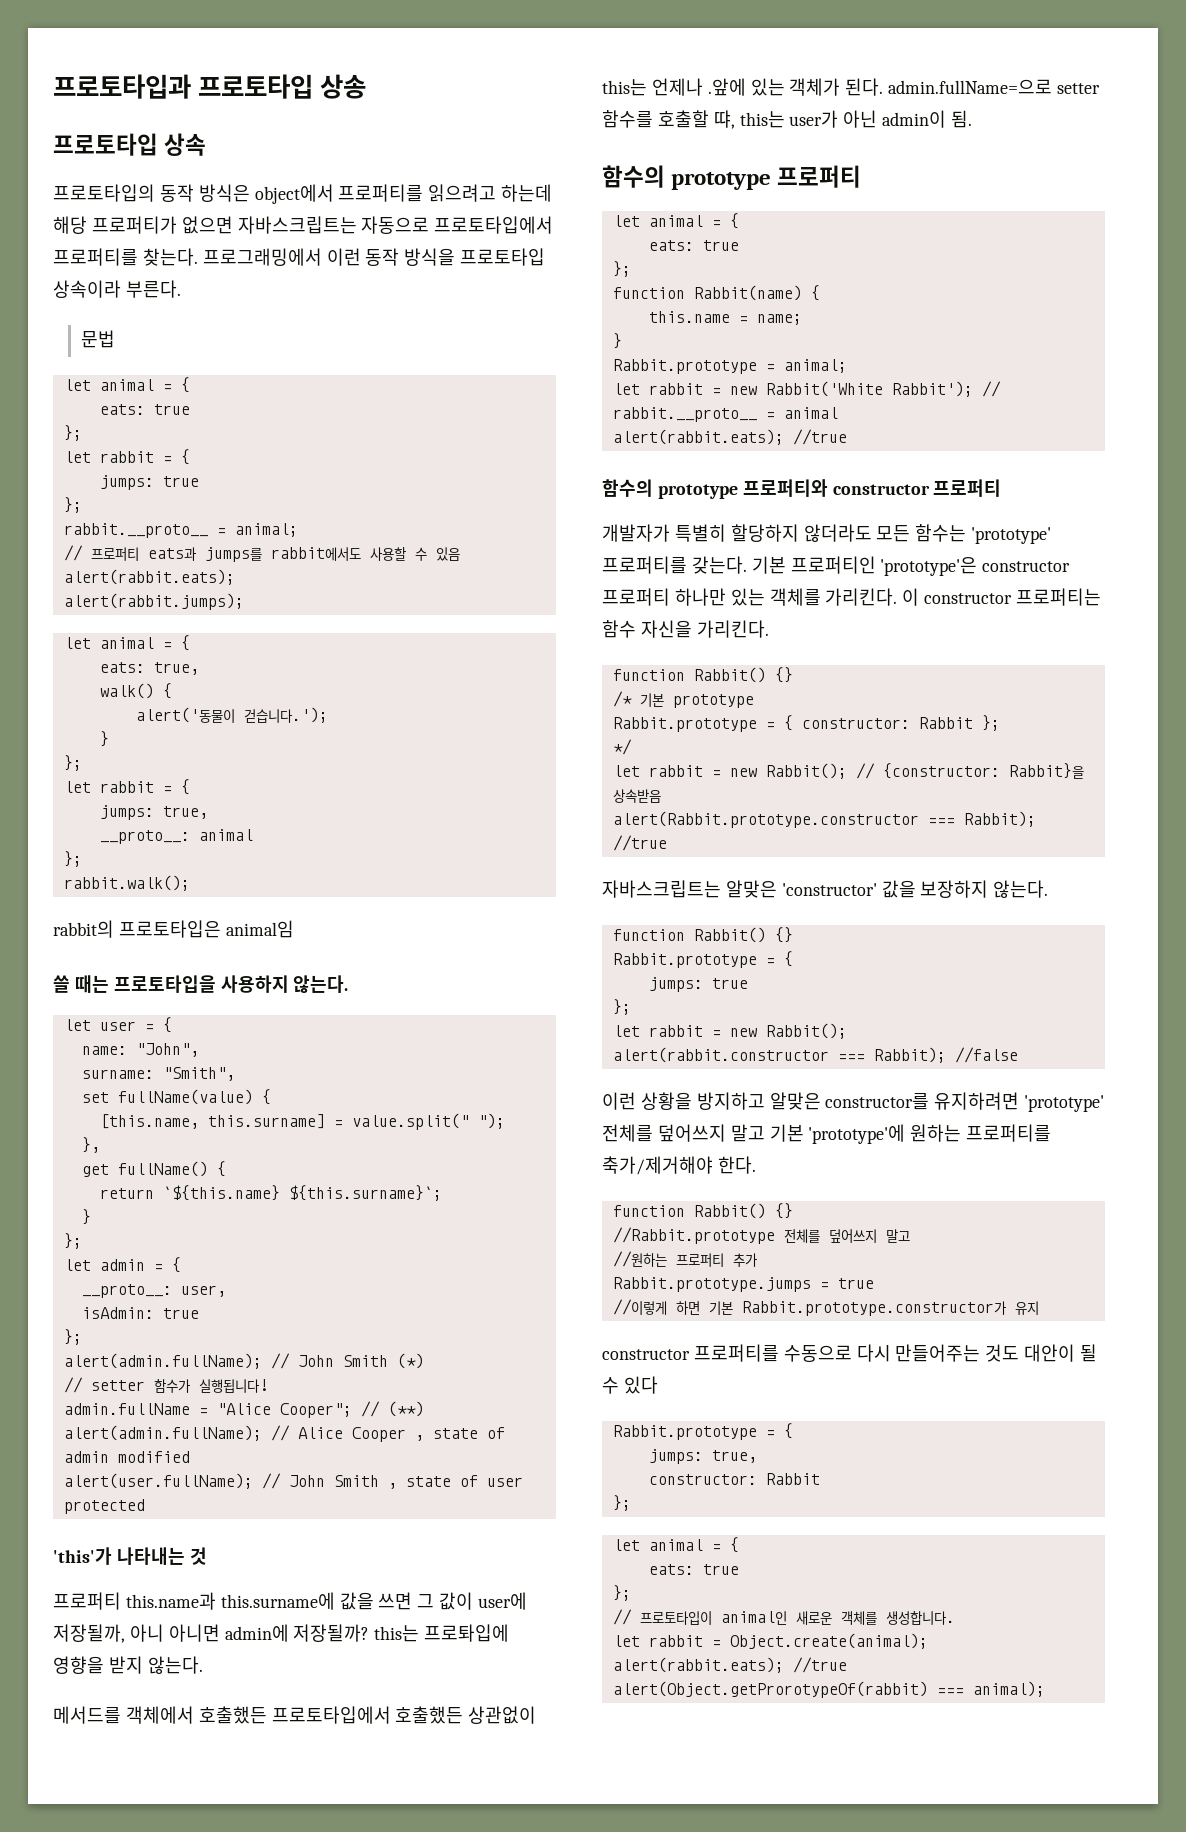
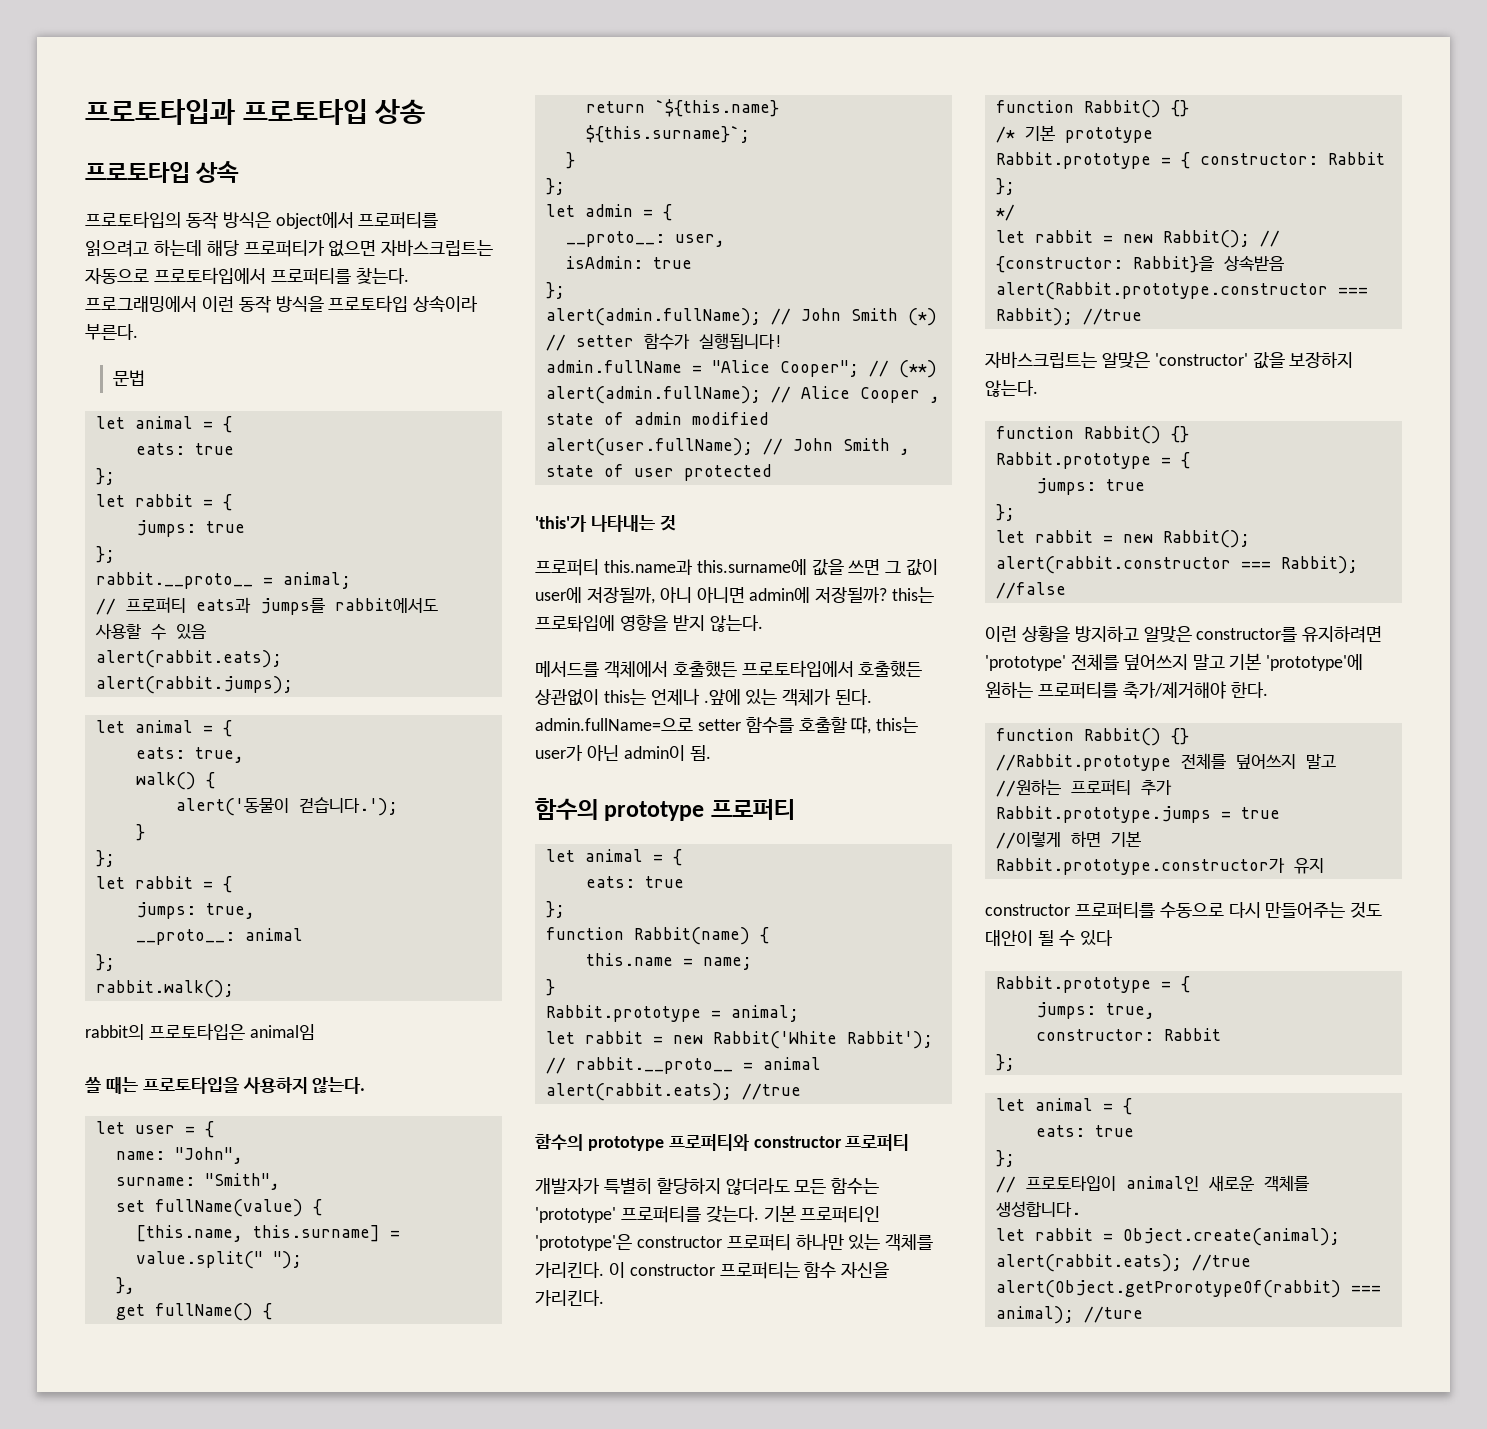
- alert(Object.getProrotypeOf(rabbit) === animal);
+ alert(Object.getProrotypeOf(rabbit) === animal); //ture

